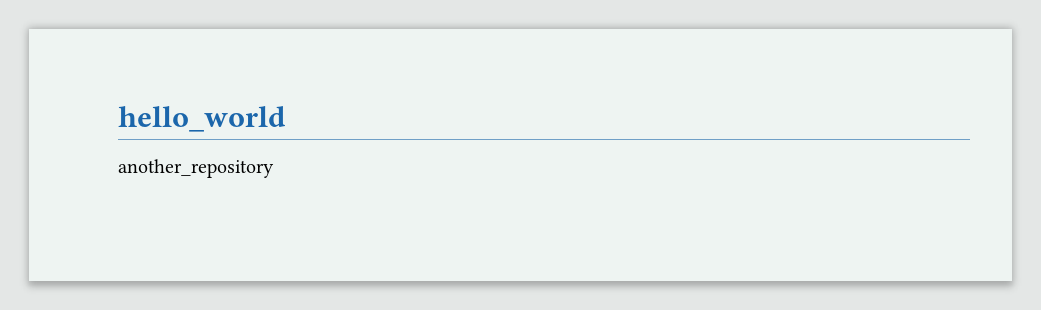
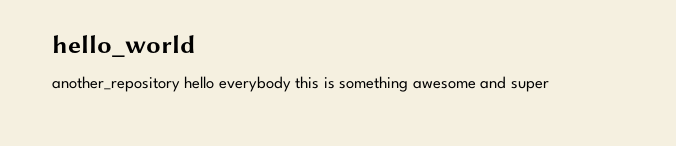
- another_repository
+ another_repository hello everybody this is something awesome and super

